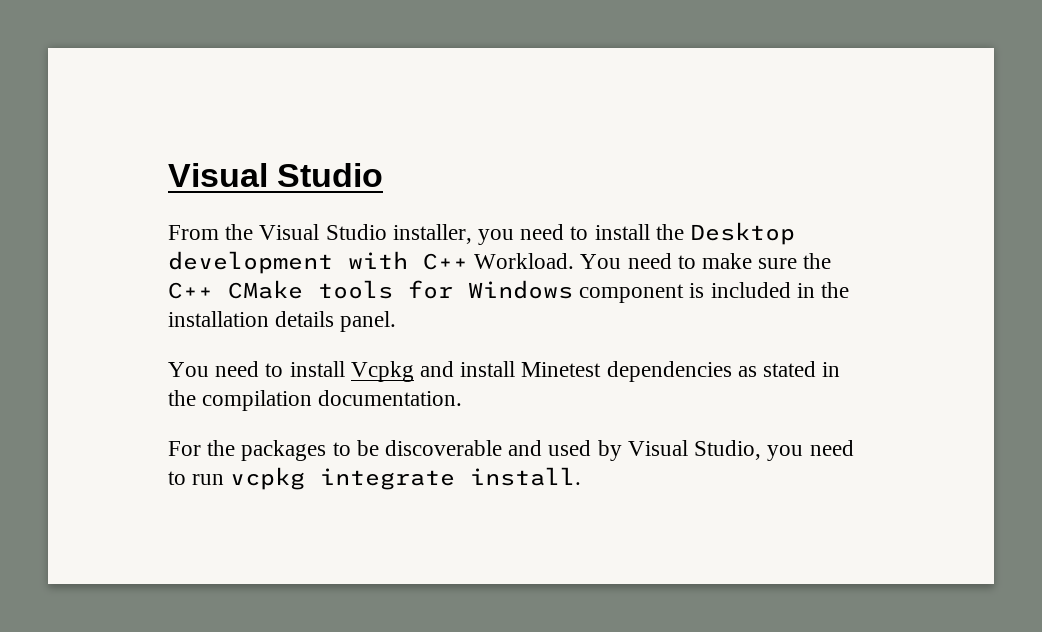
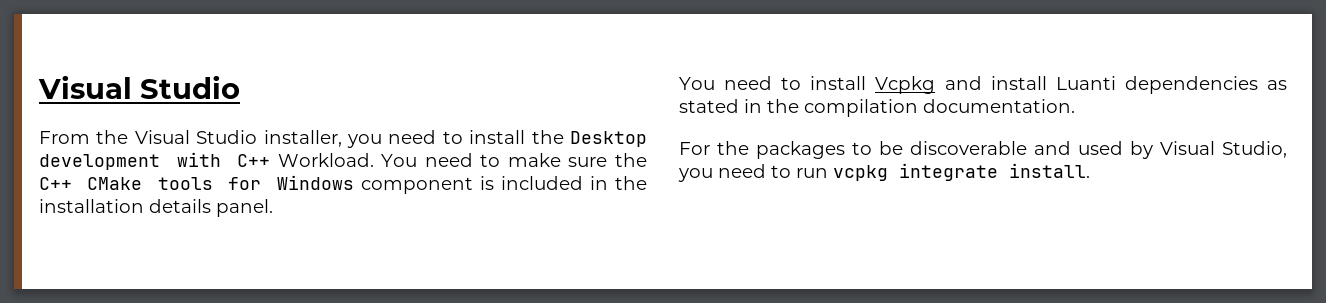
- You need to install Vcpkg and install Minetest dependencies as stated in the compilation documentation.
+ You need to install Vcpkg and install Luanti dependencies as stated in the compilation documentation.

